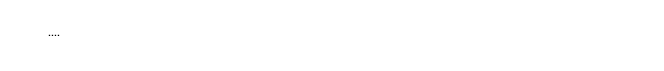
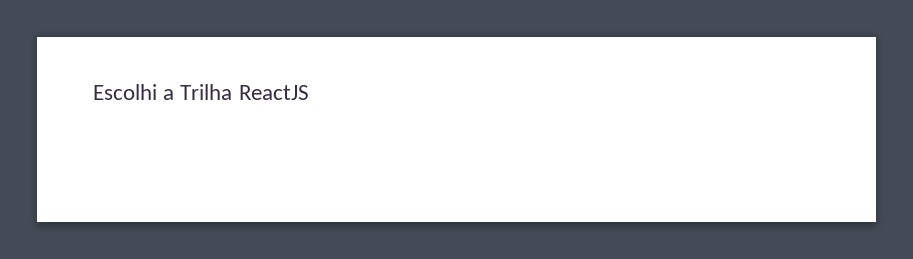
- ....
+ Escolhi a Trilha ReactJS

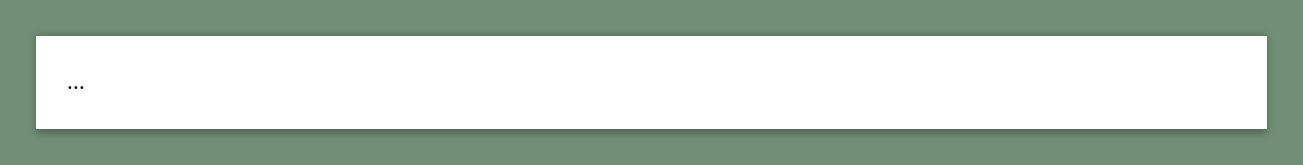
- Escolhi a Trilha ReactJS
+ ...

